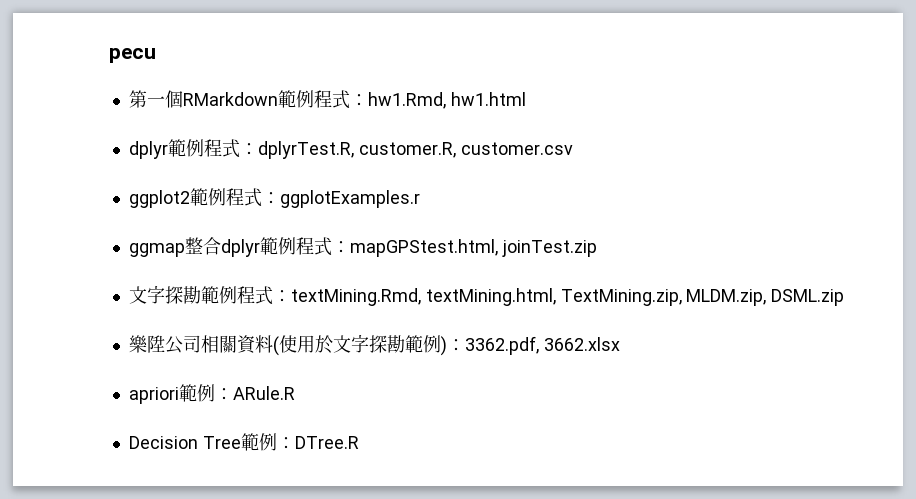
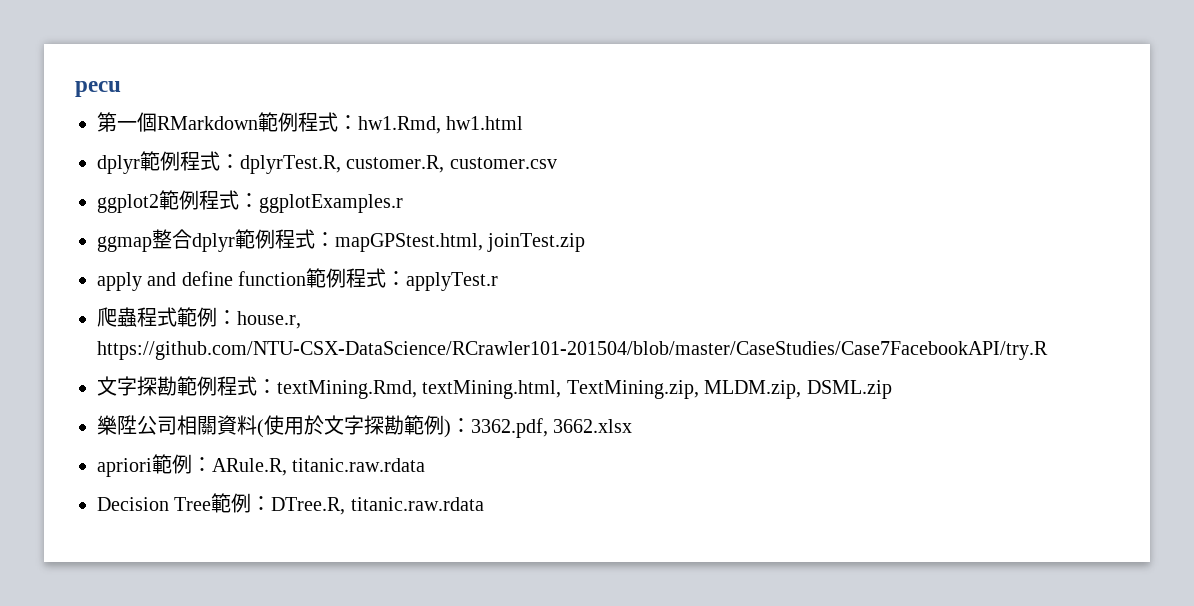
+ apply and define function範例程式：applyTest.r
+ 爬蟲程式範例：house.r, https://github.com/NTU-CSX-DataScience/RCrawler101-201504/blob/master/CaseStudies/Case7FacebookAPI/try.R
- apriori範例：ARule.R
+ apriori範例：ARule.R, titanic.raw.rdata
- Decision Tree範例：DTree.R
+ Decision Tree範例：DTree.R, titanic.raw.rdata

